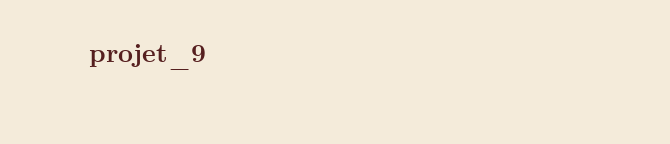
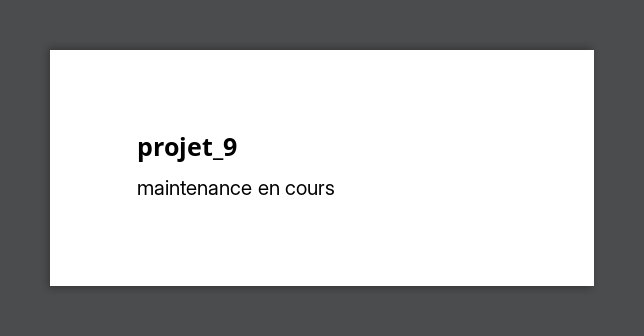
+ maintenance en cours

